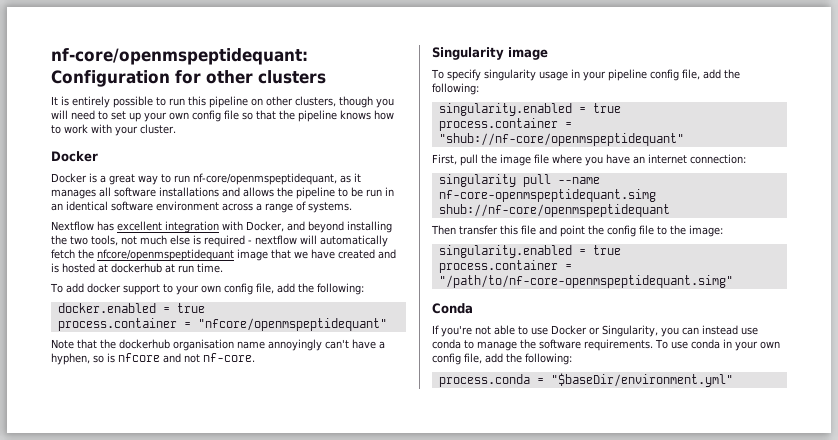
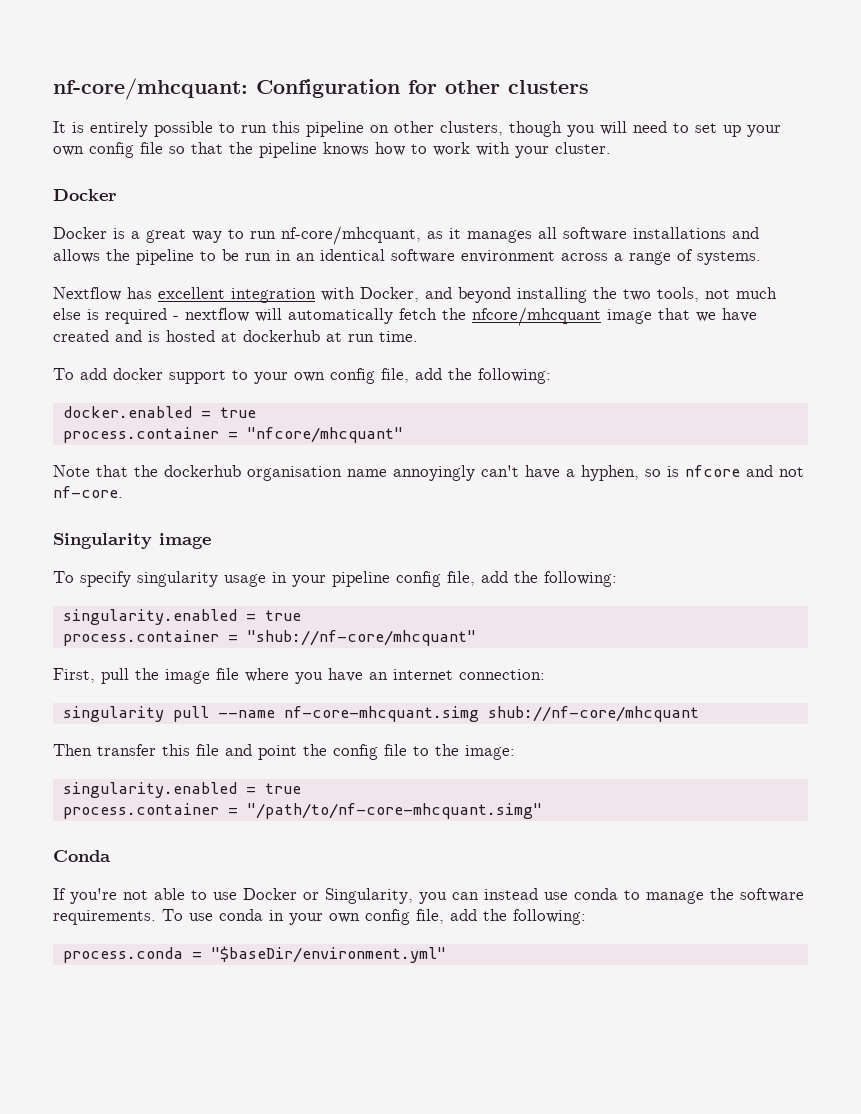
- nf-core/openmspeptidequant: Configuration for other clusters
+ nf-core/mhcquant: Configuration for other clusters
- Docker is a great way to run nf-core/openmspeptidequant, as it manages all software installations and allows the pipeline to be run in an identical software environment across a range of systems.
+ Docker is a great way to run nf-core/mhcquant, as it manages all software installations and allows the pipeline to be run in an identical software environment across a range of systems.
- Nextflow has excellent integration with Docker, and beyond installing the two tools, not much else is required - nextflow will automatically fetch the nfcore/openmspeptidequant image that we have created and is hosted at dockerhub at run time.
+ Nextflow has excellent integration with Docker, and beyond installing the two tools, not much else is required - nextflow will automatically fetch the nfcore/mhcquant image that we have created and is hosted at dockerhub at run time.
- process.container = "nfcore/openmspeptidequant"
+ process.container = "nfcore/mhcquant"
- process.container = "shub://nf-core/openmspeptidequant"
+ process.container = "shub://nf-core/mhcquant"
- singularity pull --name nf-core-openmspeptidequant.simg shub://nf-core/openmspeptidequant
+ singularity pull --name nf-core-mhcquant.simg shub://nf-core/mhcquant
- process.container = "/path/to/nf-core-openmspeptidequant.simg"
+ process.container = "/path/to/nf-core-mhcquant.simg"

